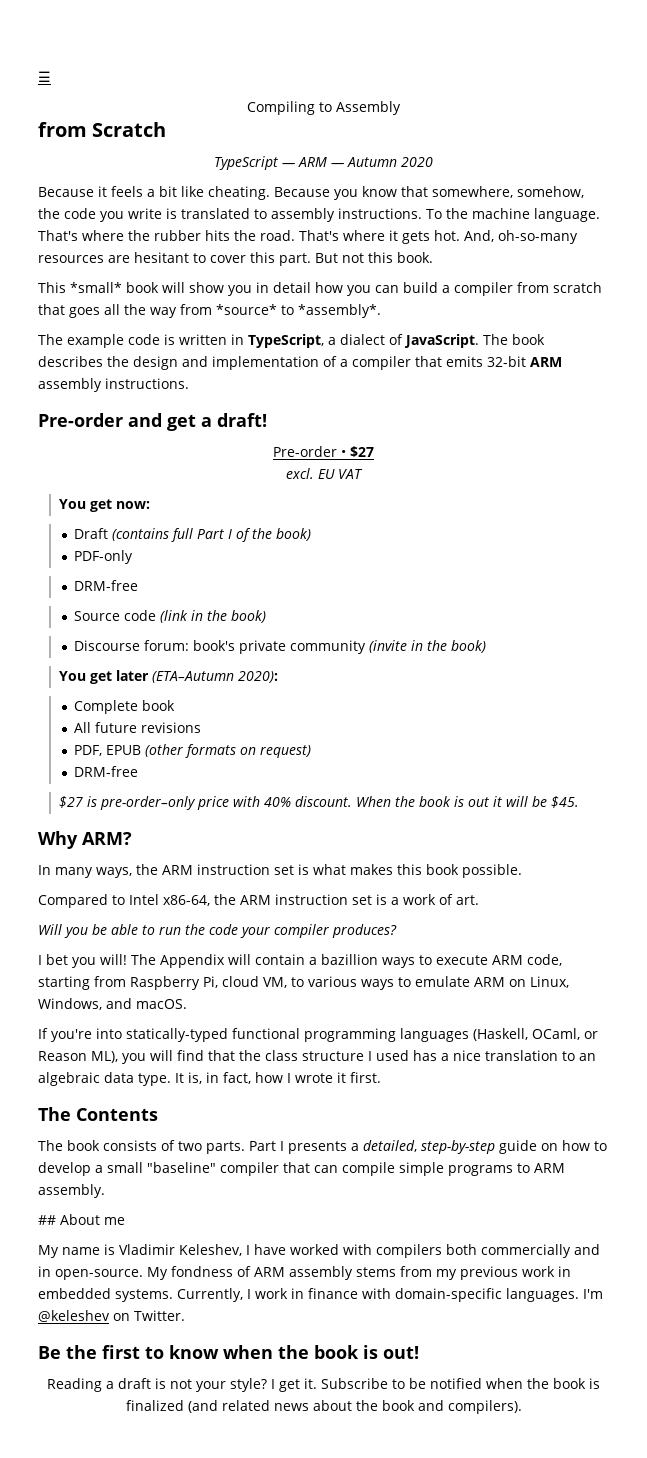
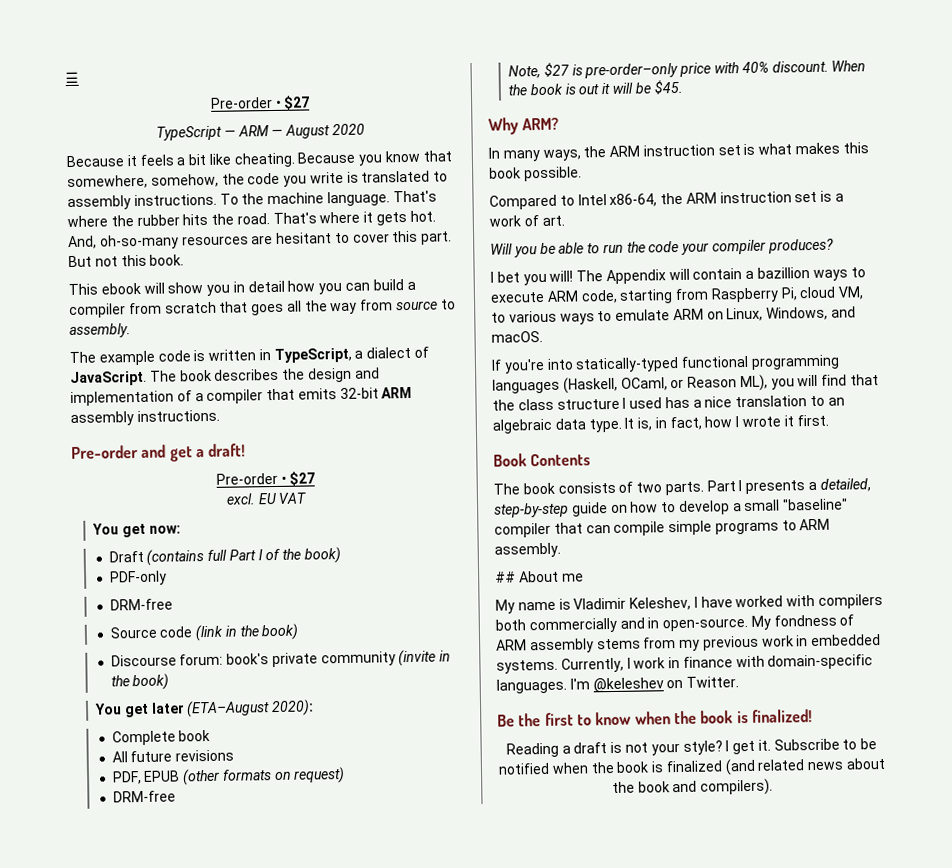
  ☰
- Compiling to Assembly
- from Scratch
+ Pre-order • $27
- TypeScript — ARM — Autumn 2020
+ TypeScript — ARM — August 2020
- This *small* book will show you in detail how you can build a compiler from scratch that goes all the way from *source* to *assembly*.
+ This ebook will show you in detail how you can build a compiler from scratch that goes all the way from source to assembly.
- You get later (ETA–Autumn 2020):
+ You get later (ETA–August 2020):
- $27 is pre-order–only price with 40% discount.
+ Note, $27 is pre-order–only price with 40% discount.
- The Contents
+ Book Contents
- Be the first to know when the book is out!
+ Be the first to know when the book is finalized!

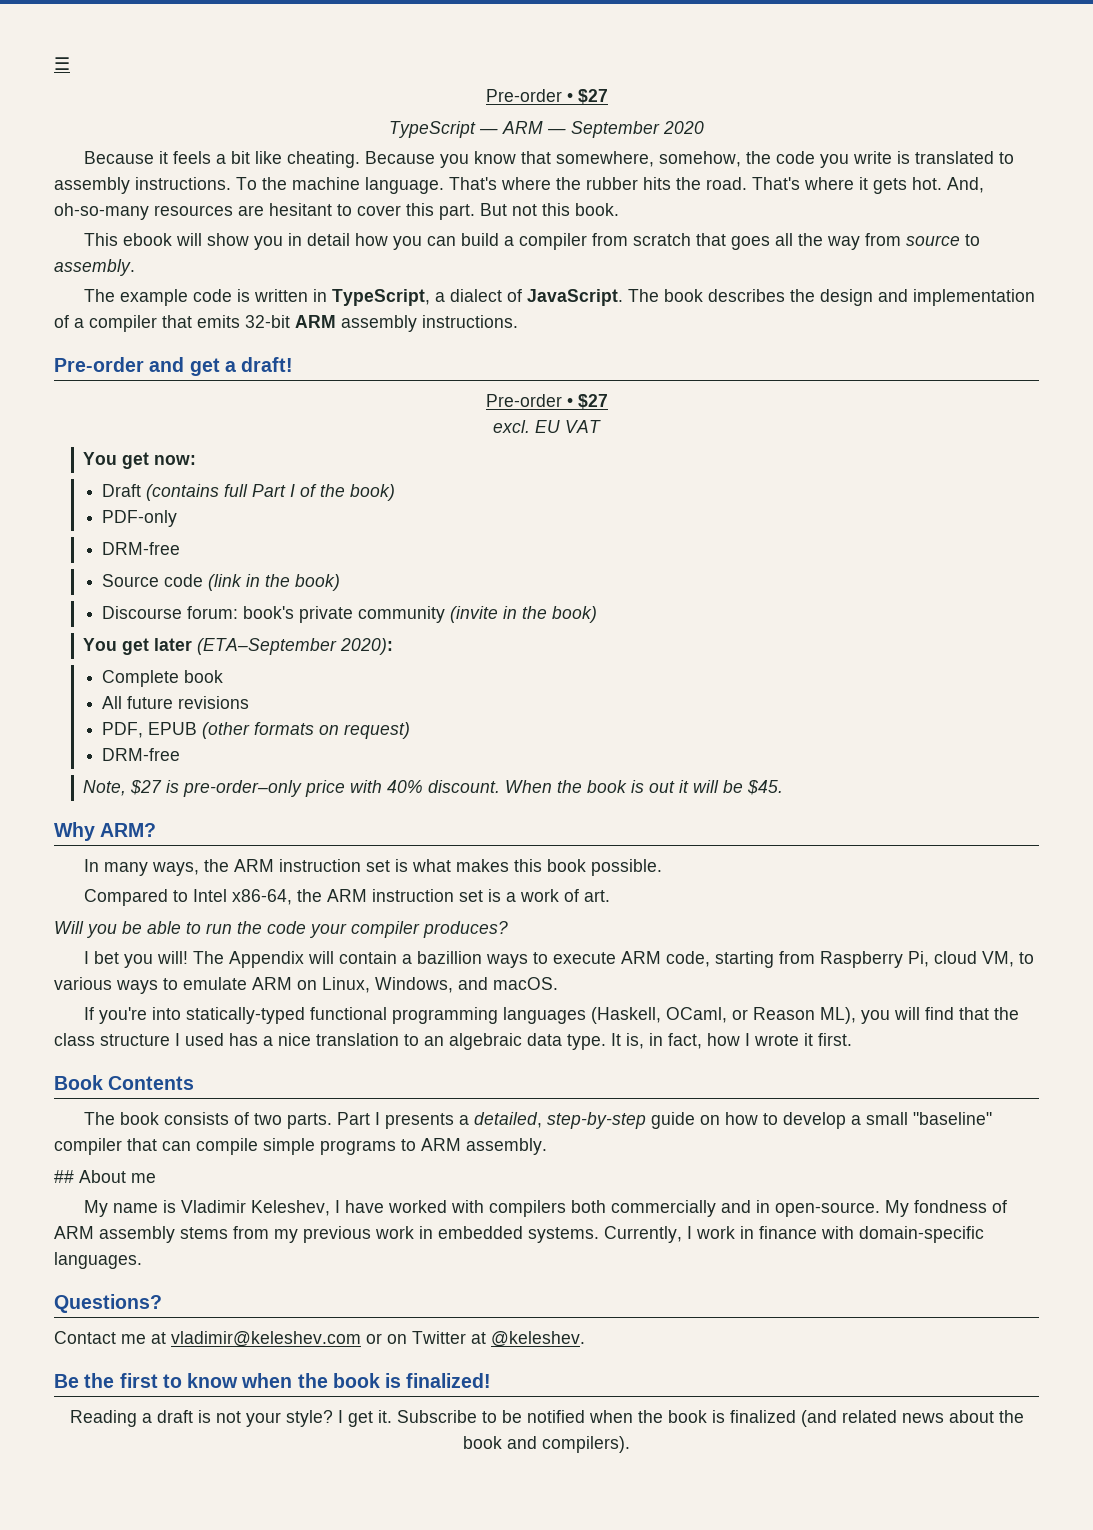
- TypeScript — ARM — August 2020
+ TypeScript — ARM — September 2020
- You get later (ETA–August 2020):
+ You get later (ETA–September 2020):
- Currently, I work in finance with domain-specific languages. I'm @keleshev on Twitter.
+ Currently, I work in finance with domain-specific languages.
+ Questions?
+ Contact me at vladimir@keleshev.com or on Twitter at @keleshev.

